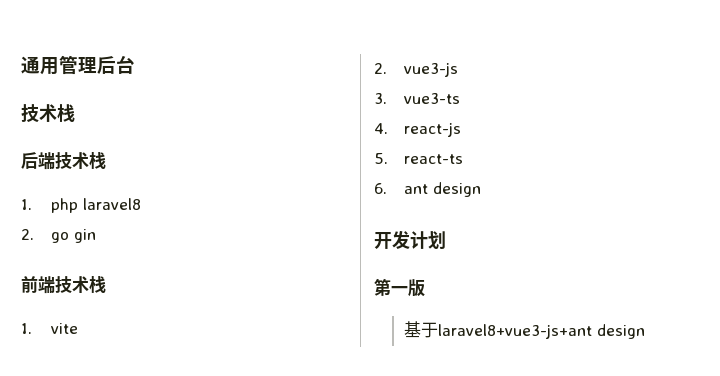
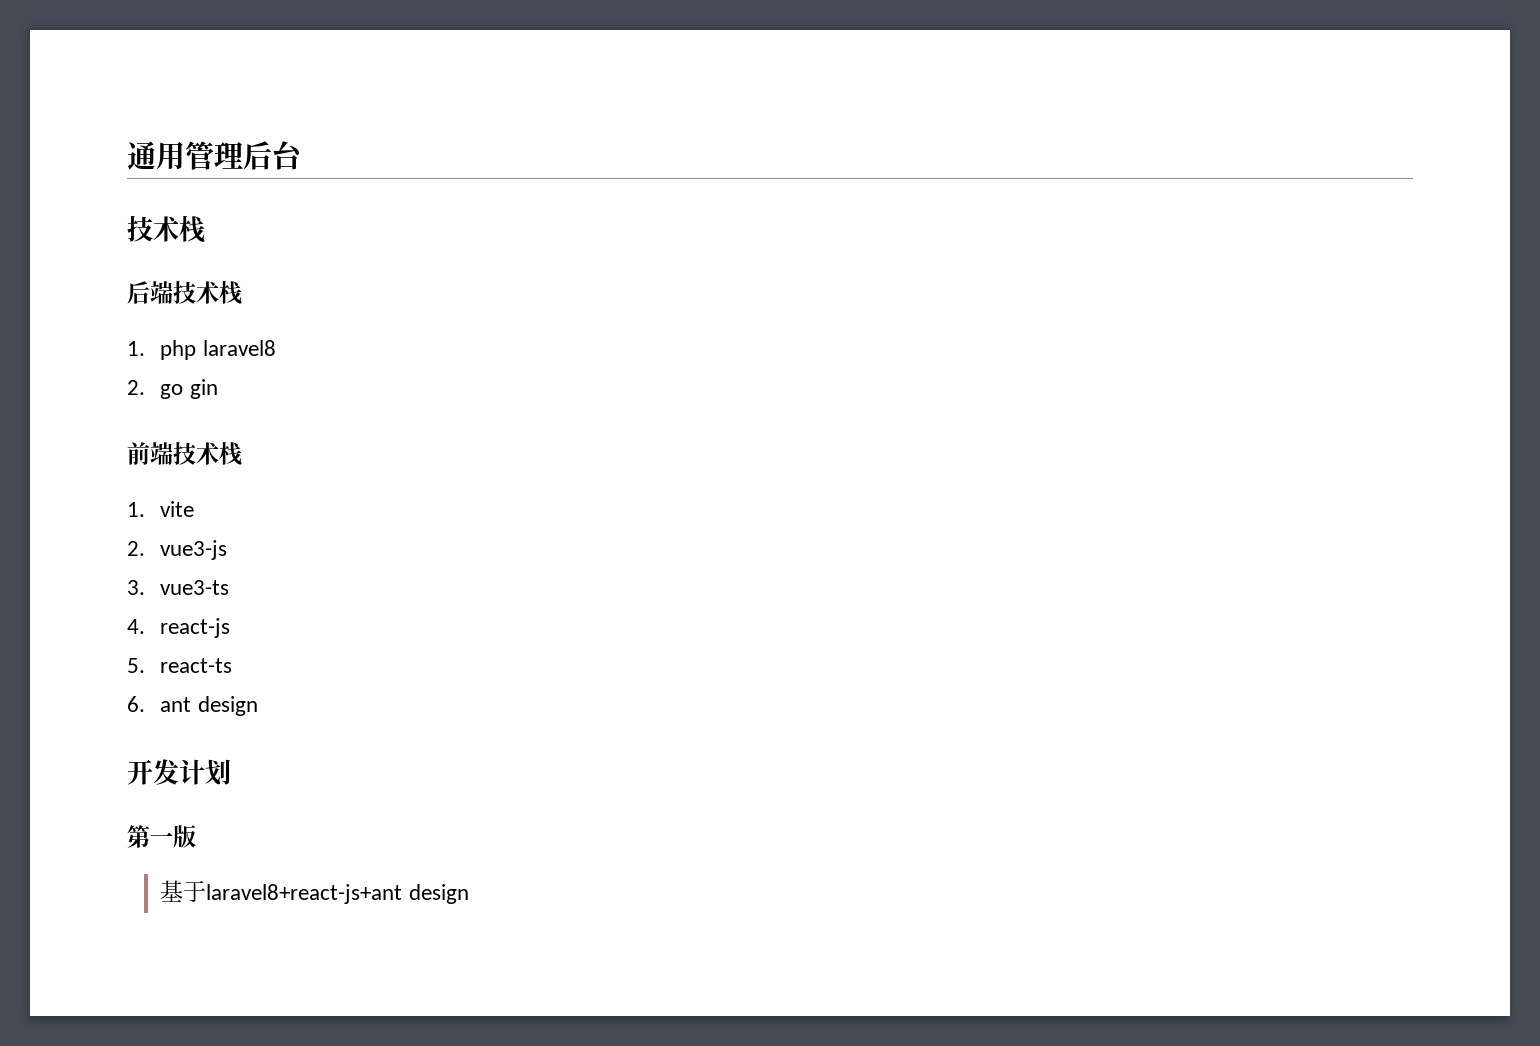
- 基于laravel8+vue3-js+ant design
+ 基于laravel8+react-js+ant design

